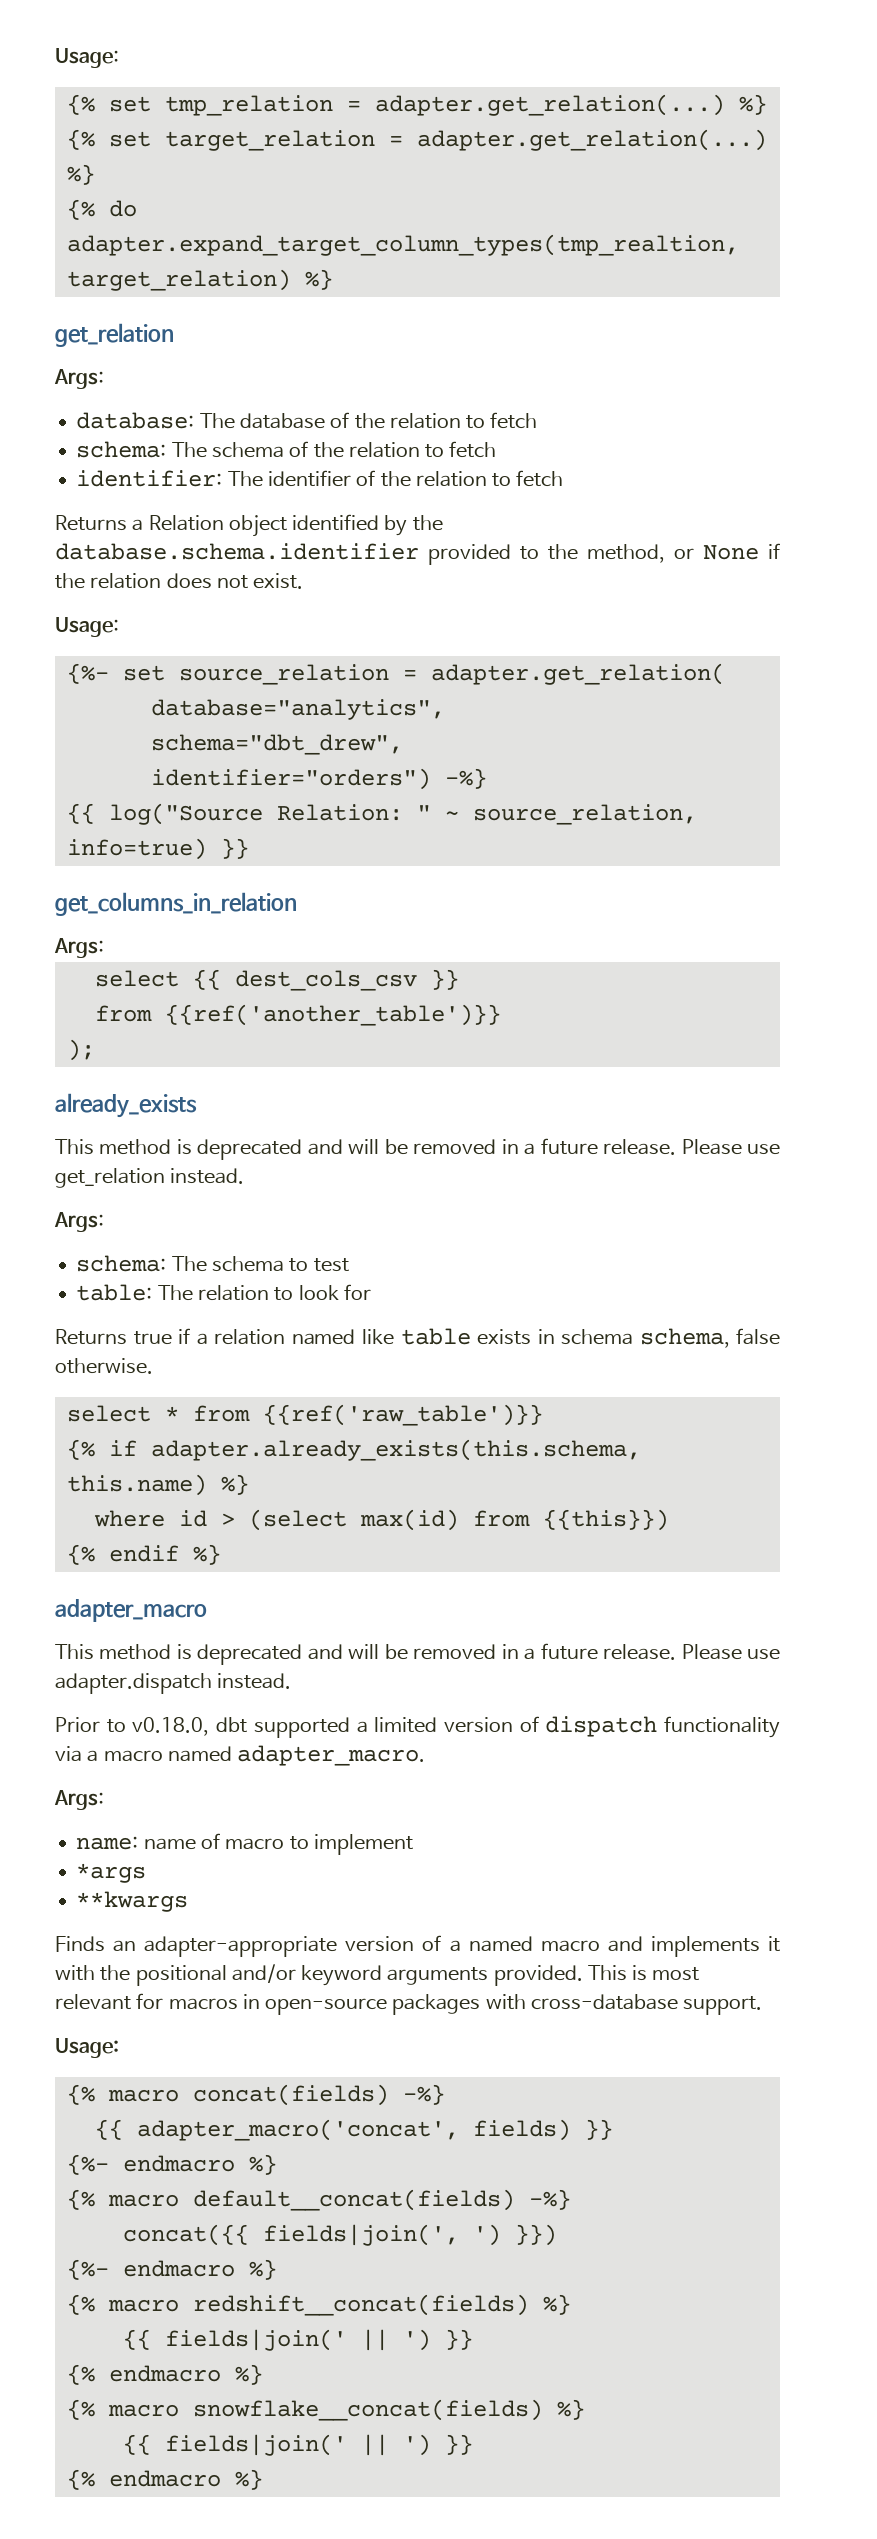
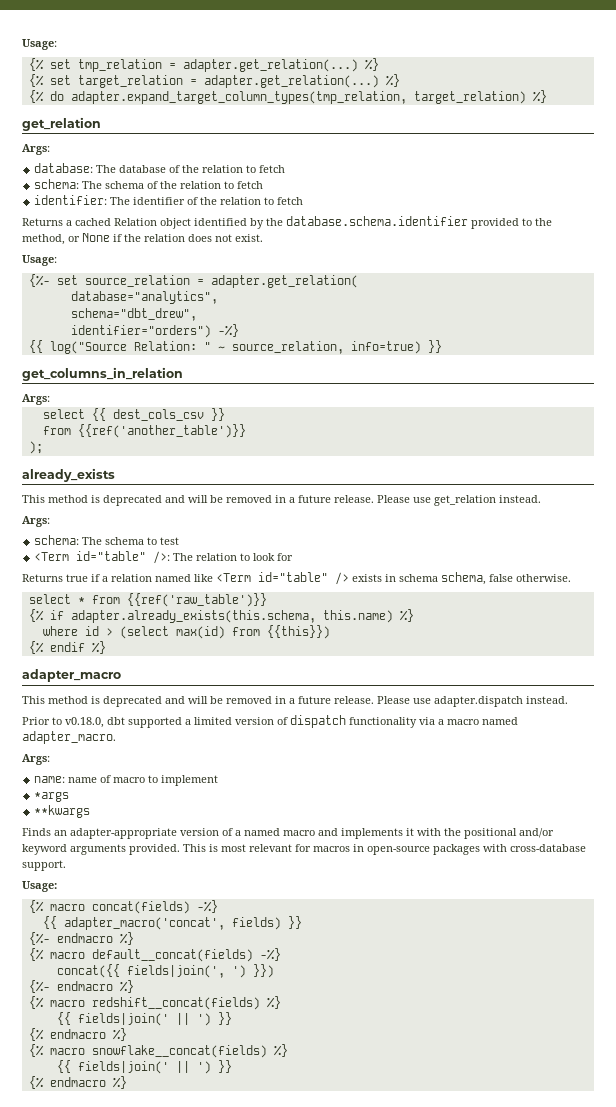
- {% do adapter.expand_target_column_types(tmp_realtion, target_relation) %}
+ {% do adapter.expand_target_column_types(tmp_relation, target_relation) %}
- Returns a Relation object identified by the database.schema.identifier provided to the method, or None if the relation does not exist.
+ Returns a cached Relation object identified by the database.schema.identifier provided to the method, or None if the relation does not exist.
- table: The relation to look for
+ <Term id="table" />: The relation to look for
- Returns true if a relation named like table exists in schema schema, false otherwise.
+ Returns true if a relation named like <Term id="table" /> exists in schema schema, false otherwise.

